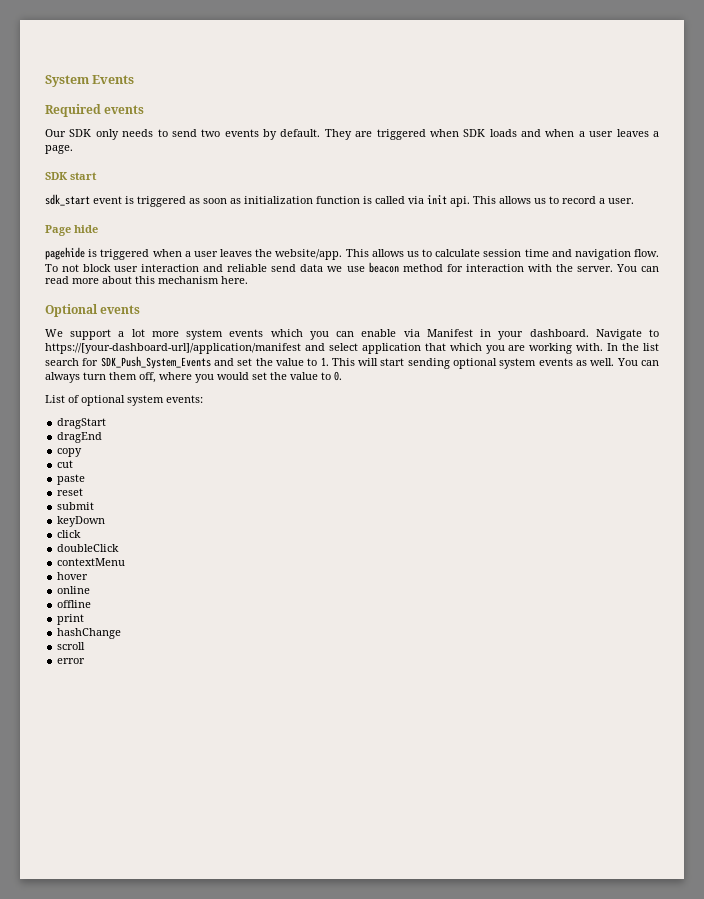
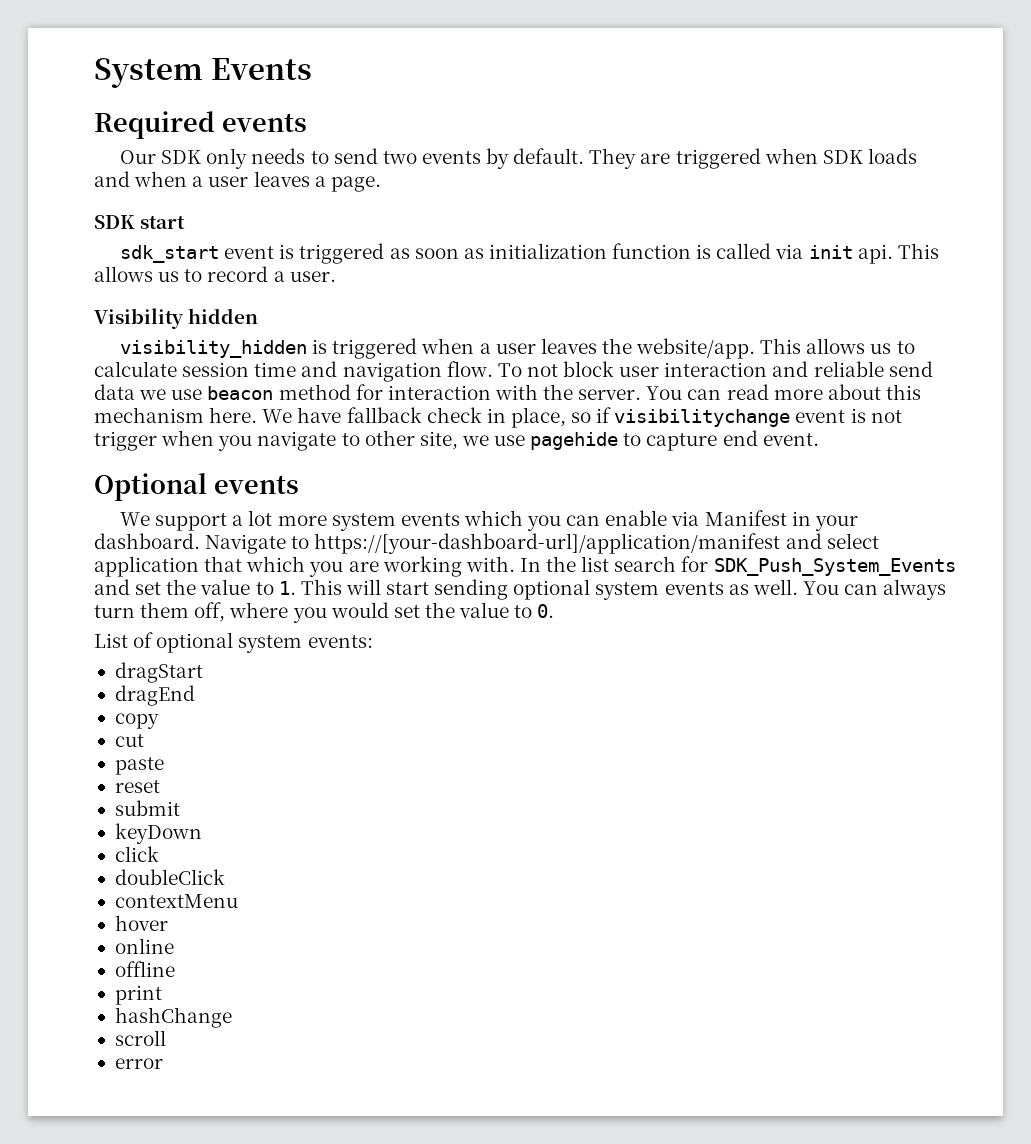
- Page hide
- pagehide is triggered when a user leaves the website/app.
+ Visibility hidden
+ visibility_hidden is triggered when a user leaves the website/app.
+ We have fallback check in place, so if visibilitychange event is not trigger when you navigate to other site, we use pagehide to capture end event.

